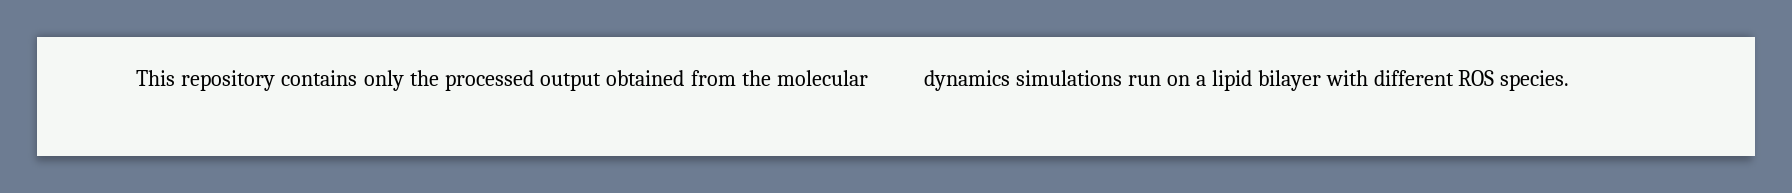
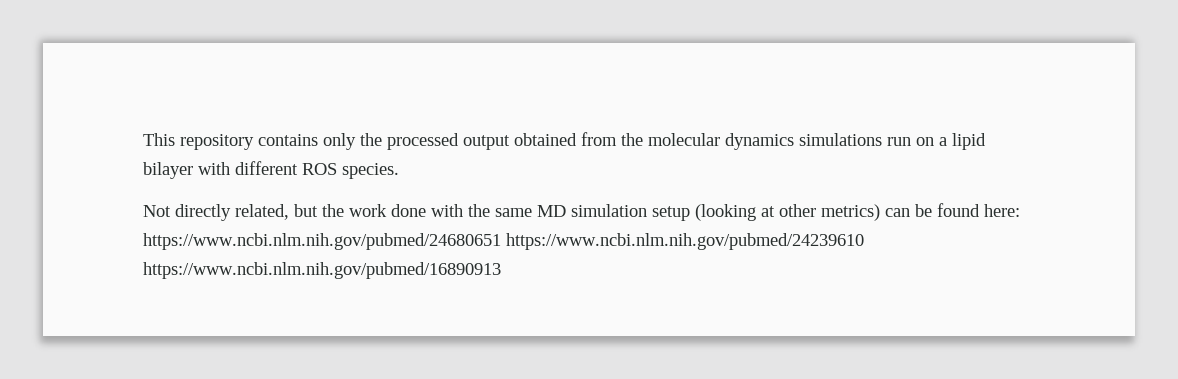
+ Not directly related, but the work done with the same MD simulation setup (looking at other metrics) can be found here: https://www.ncbi.nlm.nih.gov/pubmed/24680651 https://www.ncbi.nlm.nih.gov/pubmed/24239610 https://www.ncbi.nlm.nih.gov/pubmed/16890913

